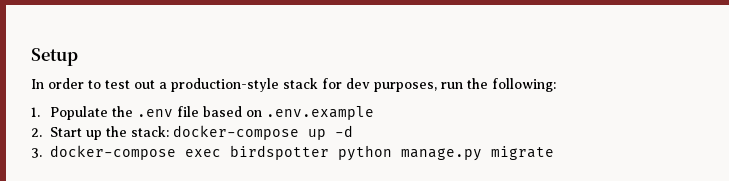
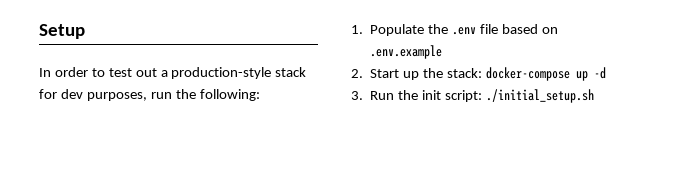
- 3. docker-compose exec birdspotter python manage.py migrate
+ 3. Run the init script: ./initial_setup.sh

